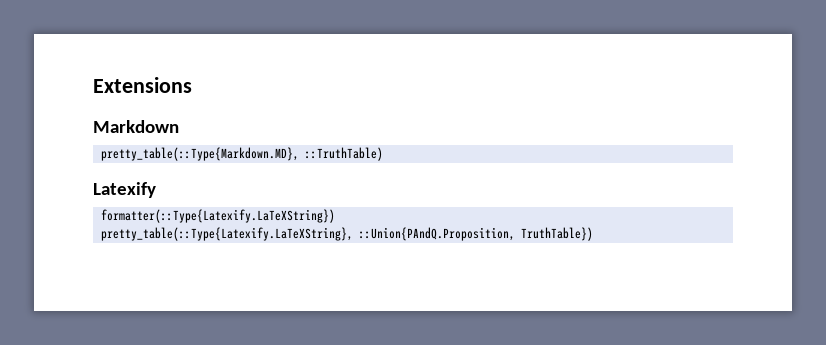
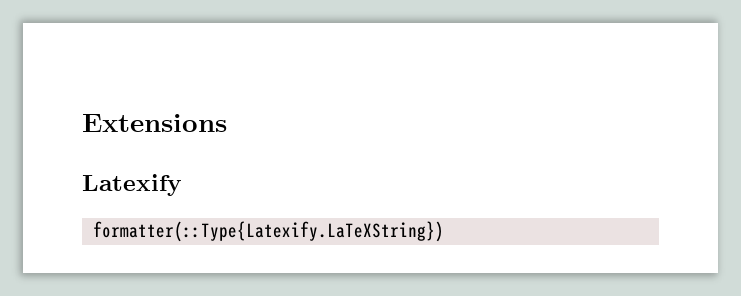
- Markdown
- pretty_table(::Type{Markdown.MD}, ::TruthTable)
- pretty_table(::Type{Latexify.LaTeXString}, ::Union{PAndQ.Proposition, TruthTable})

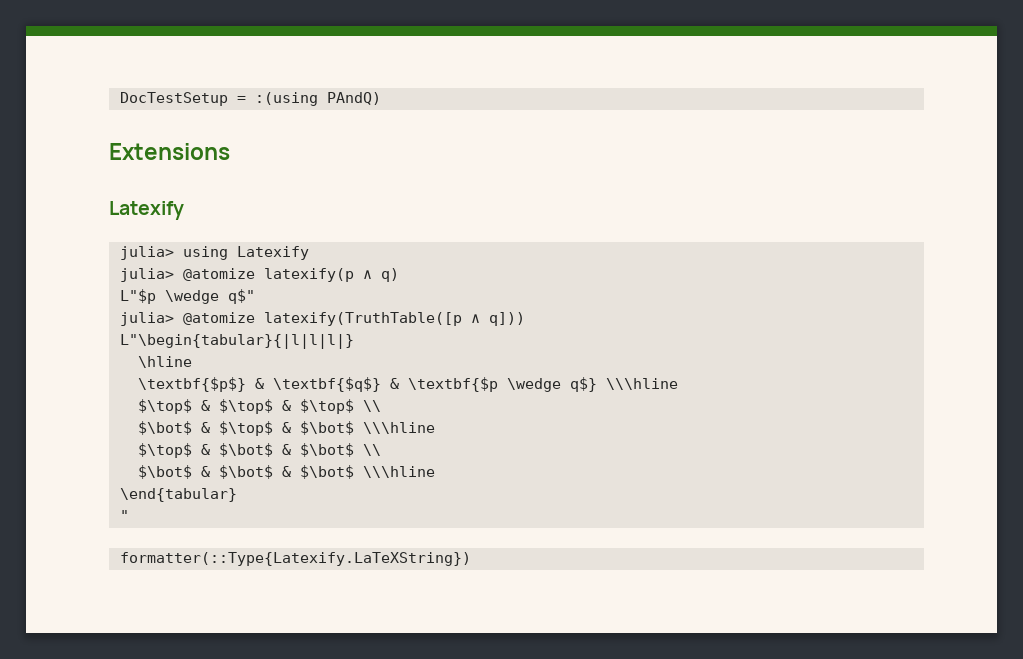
+ DocTestSetup = :(using PAndQ)
  Extensions
  Latexify
+ julia> using Latexify
+ julia> @atomize latexify(p ∧ q)
+ L"$p \wedge q$"
+ julia> @atomize latexify(TruthTable([p ∧ q]))
+ L"\begin{tabular}{|l|l|l|}
+ \hline
+ \textbf{$p$} & \textbf{$q$} & \textbf{$p \wedge q$} \\\hline
+ $\top$ & $\top$ & $\top$ \\
+ $\bot$ & $\top$ & $\bot$ \\\hline
+ $\top$ & $\bot$ & $\bot$ \\
+ $\bot$ & $\bot$ & $\bot$ \\\hline
+ \end{tabular}
+ "

